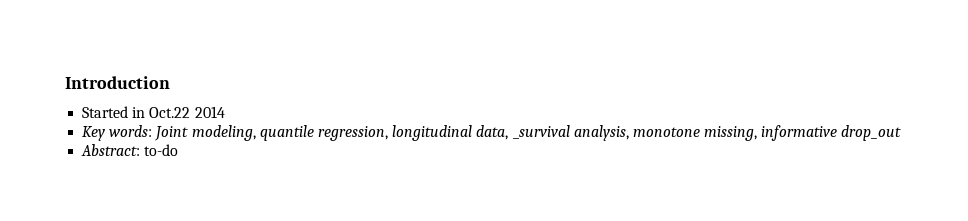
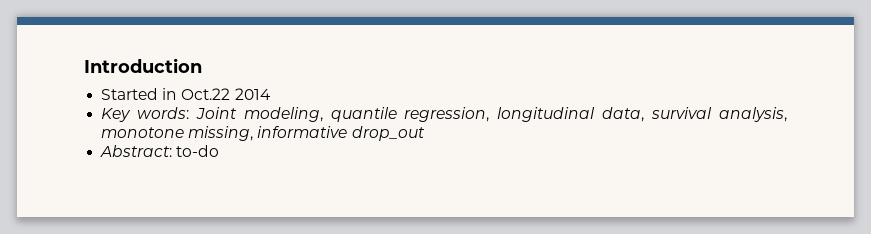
- Key words: Joint modeling, quantile regression, longitudinal data, _survival analysis, monotone missing, informative drop_out
+ Key words: Joint modeling, quantile regression, longitudinal data, survival analysis, monotone missing, informative drop_out

